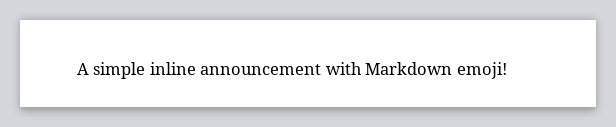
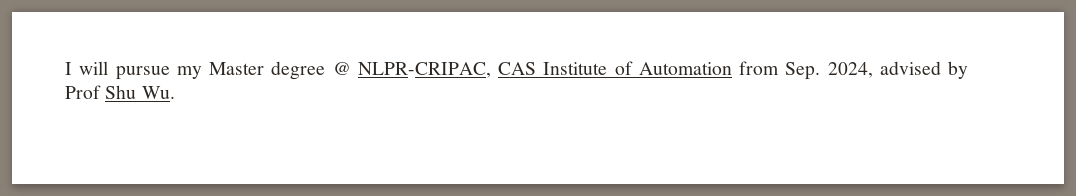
- A simple inline announcement with Markdown emoji!
+ I will pursue my Master degree @ NLPR-CRIPAC, CAS Institute of Automation from Sep. 2024, advised by Prof Shu Wu.

